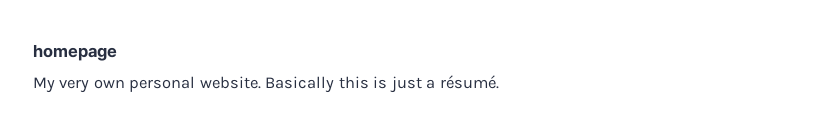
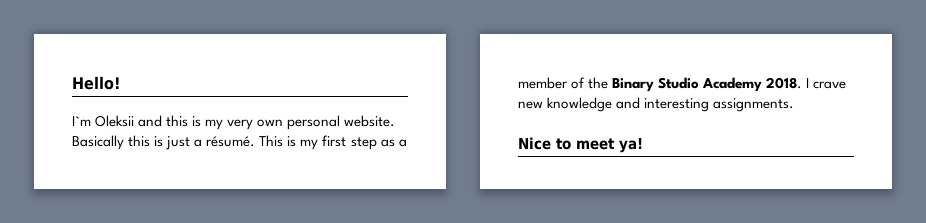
- homepage
- My very own personal website.
+ Hello!
+ I`m Oleksii and this is my very own personal website.
+ This is my first step as a member of the Binary Studio Academy 2018. I crave new knowledge and interesting assignments.
+ Nice to meet ya!

